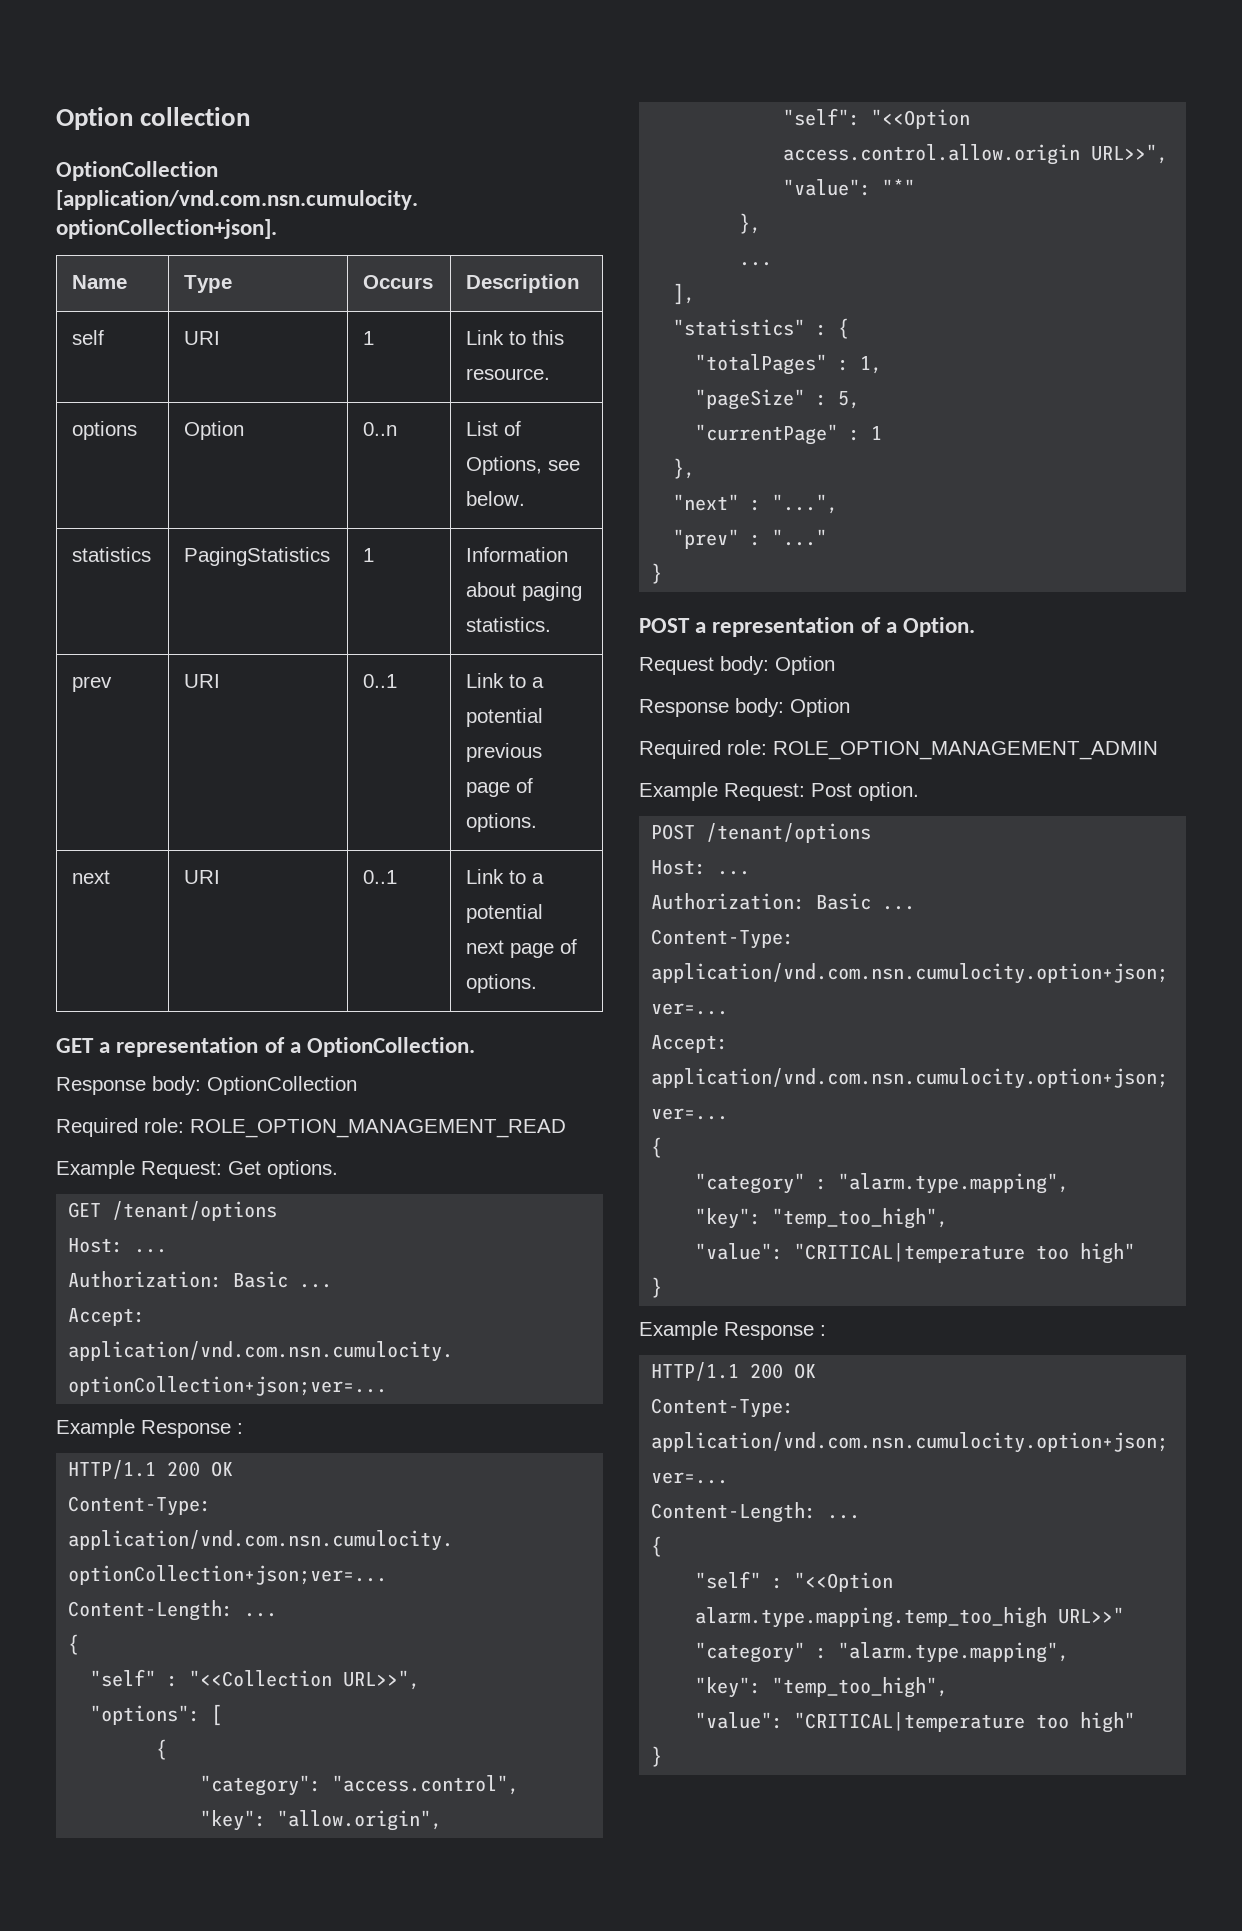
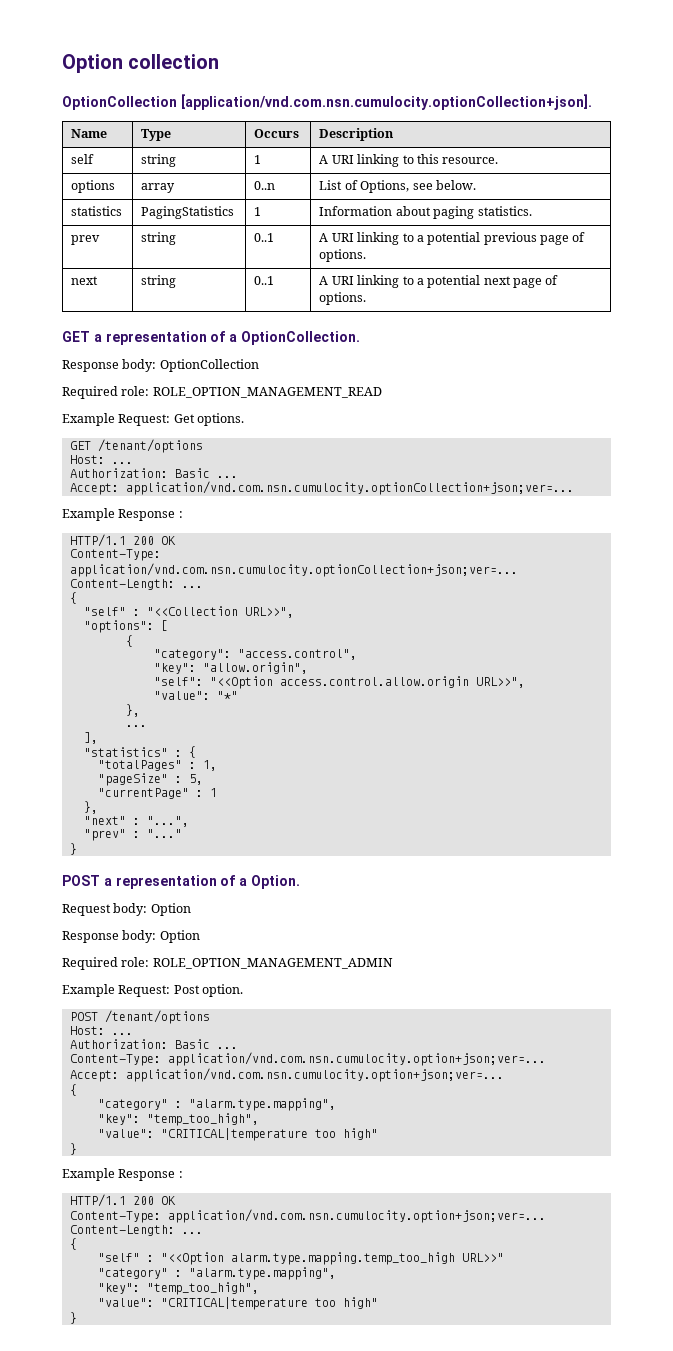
- self | URI | 1 | Link to this resource.
+ self | string | 1 | A URI linking to this resource.
- options | Option | 0..n | List of Options, see below.
+ options | array | 0..n | List of Options, see below.
- prev | URI | 0..1 | Link to a potential previous page of options.
+ prev | string | 0..1 | A URI linking to a potential previous page of options.
- next | URI | 0..1 | Link to a potential next page of options.
+ next | string | 0..1 | A URI linking to a potential next page of options.

